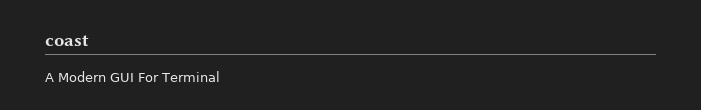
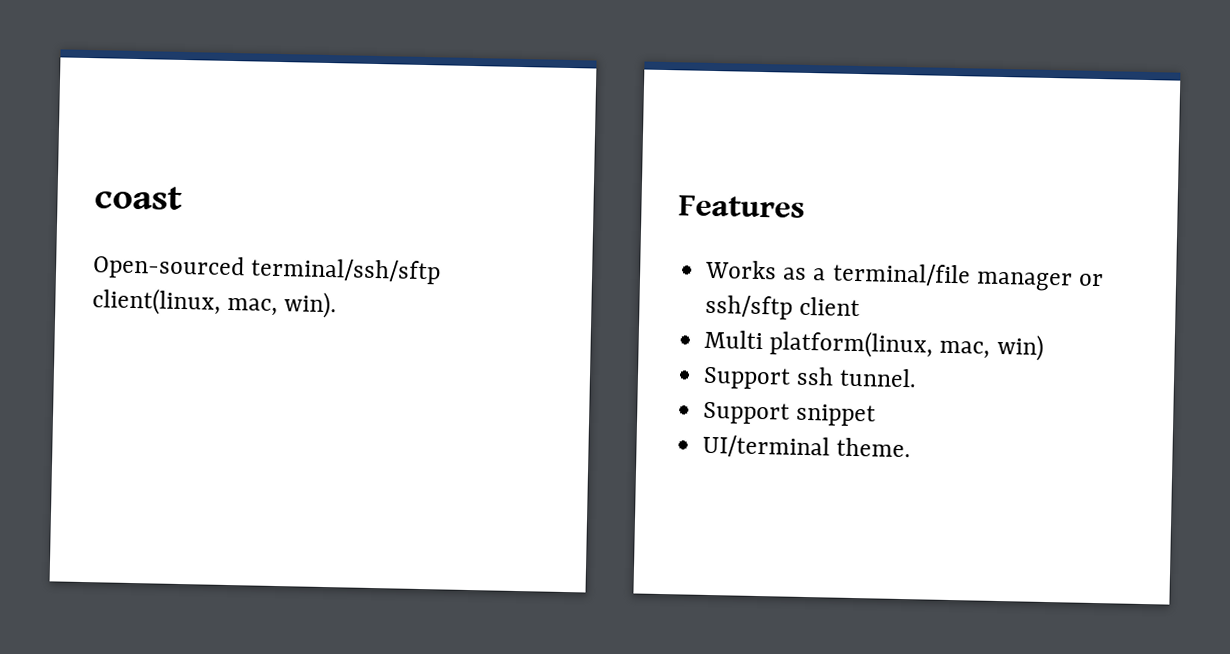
- A Modern GUI For Terminal
+ Open-sourced terminal/ssh/sftp client(linux, mac, win).
+ Features
+ Works as a terminal/file manager or ssh/sftp client
+ Multi platform(linux, mac, win)
+ Support ssh tunnel.
+ Support snippet
+ UI/terminal theme.

